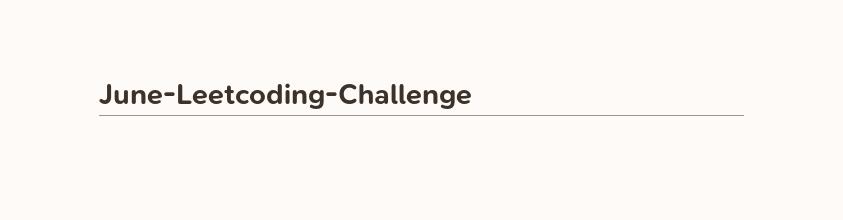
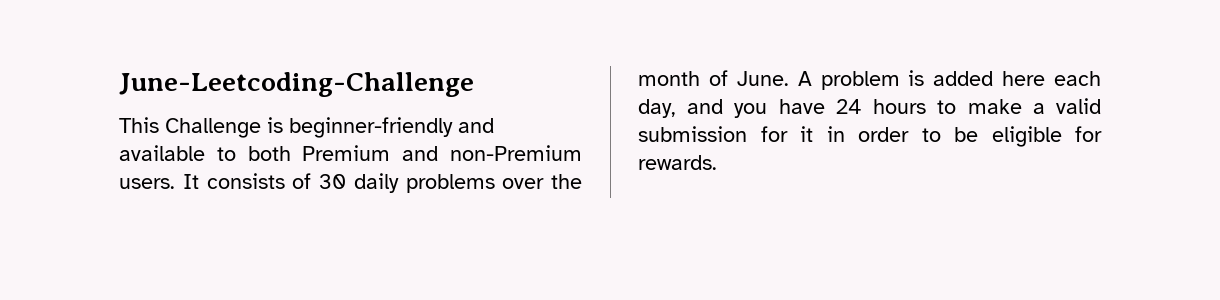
+ This Challenge is beginner-friendly and available to both Premium and non-Premium users. It consists of 30 daily problems over the month of June. A problem is added here each day, and you have 24 hours to make a valid submission for it in order to be eligible for rewards.

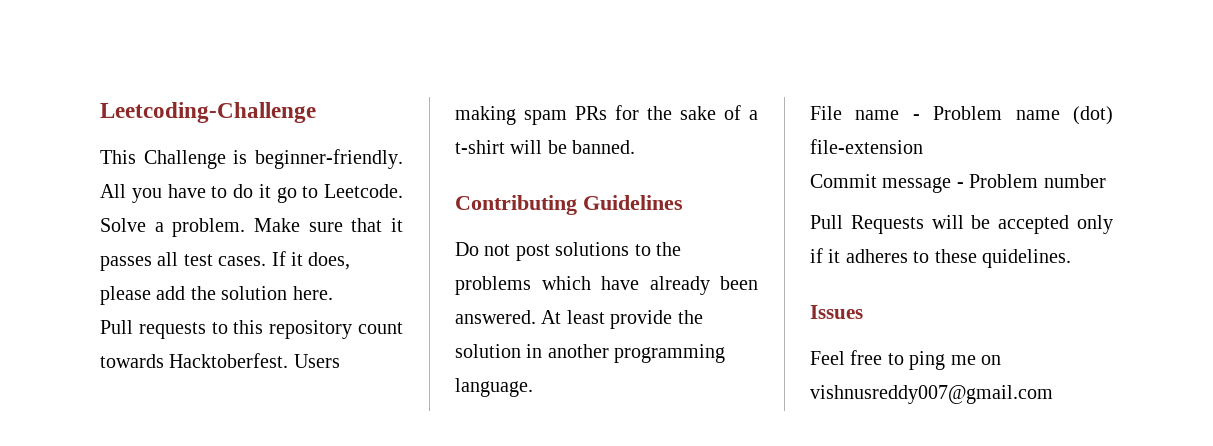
- June-Leetcoding-Challenge
+ Leetcoding-Challenge
- This Challenge is beginner-friendly and available to both Premium and non-Premium users. It consists of 30 daily problems over the month of June. A problem is added here each day, and you have 24 hours to make a valid submission for it in order to be eligible for rewards.
+ This Challenge is beginner-friendly. All you have to do it go to Leetcode. Solve a problem. Make sure that it passes all test cases. If it does, please add the solution here.
+ Pull requests to this repository count towards Hacktoberfest. Users making spam PRs for the sake of a t-shirt will be banned.
+ Contributing Guidelines
+ Do not post solutions to the problems which have already been answered. At least provide the solution in another programming language.
+ File name - Problem name (dot) file-extension
+ Commit message - Problem number
+ Pull Requests will be accepted only if it adheres to these quidelines.
+ Issues
+ Feel free to ping me on vishnusreddy007@gmail.com

